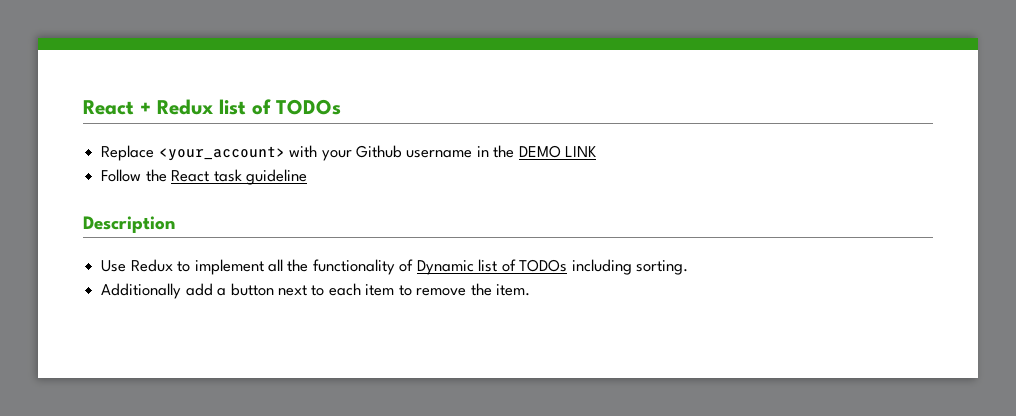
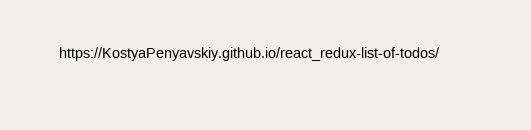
- React + Redux list of TODOs
- Replace <your_account> with your Github username in the DEMO LINK
- Follow the React task guideline
- Description
- Use Redux to implement all the functionality of Dynamic list of TODOs including sorting.
- Additionally add a button next to each item to remove the item.
+ https://KostyaPenyavskiy.github.io/react_redux-list-of-todos/

